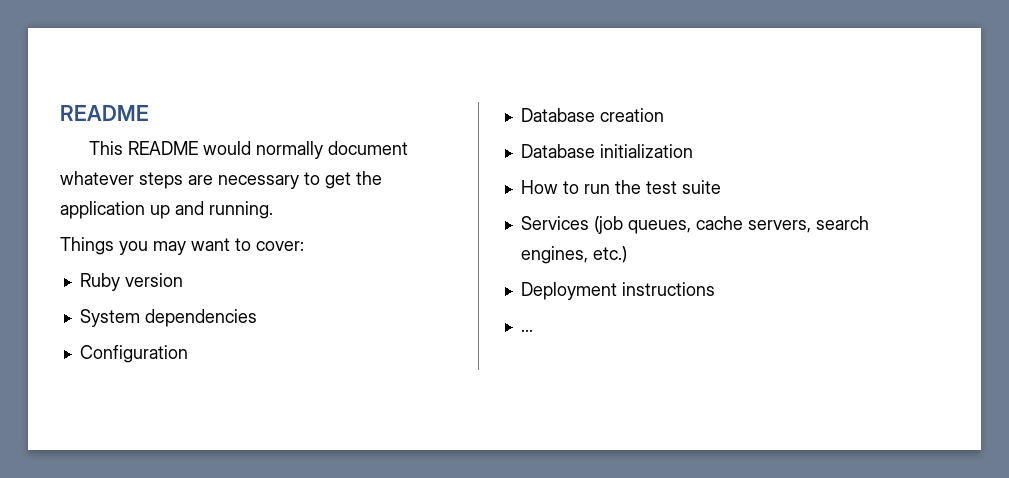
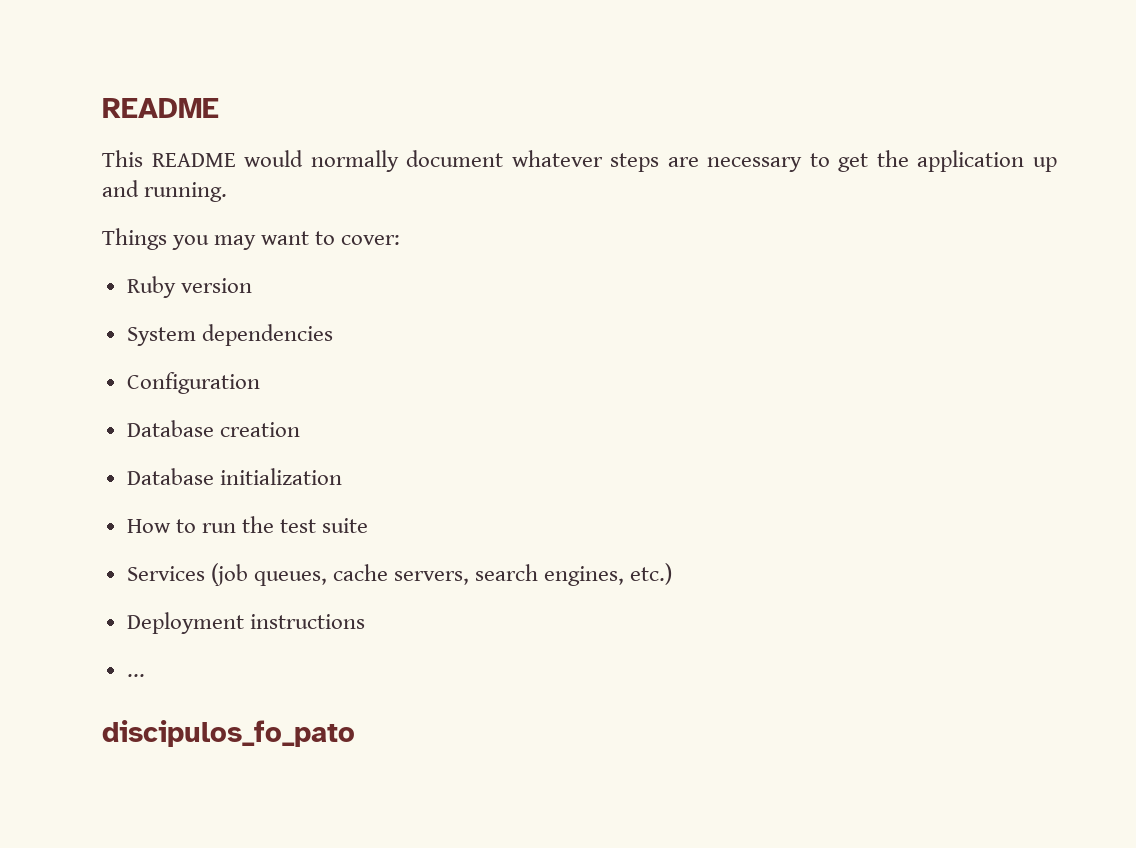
+ discipulos_fo_pato

